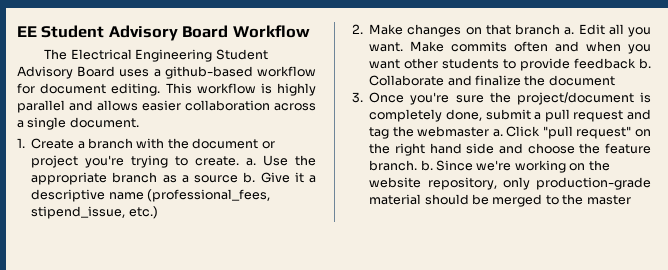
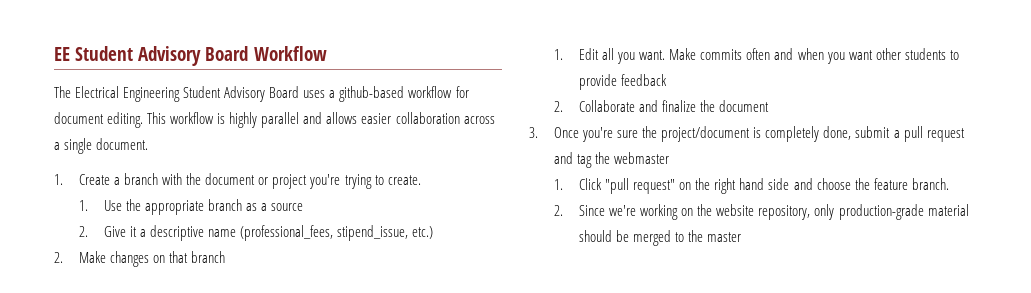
- 1. Create a branch with the document or project you're trying to create. a. Use the appropriate branch as a source b. Give it a descriptive name (professional_fees, stipend_issue, etc.)
+ 1. Create a branch with the document or project you're trying to create.
+ 1. Use the appropriate branch as a source
+ 2. Give it a descriptive name (professional_fees, stipend_issue, etc.)
- 2. Make changes on that branch a. Edit all you want.
+ 2. Make changes on that branch
+ 1. Edit all you want.
- Make commits often and when you want other students to provide feedback b. Collaborate and finalize the document
+ Make commits often and when you want other students to provide feedback
+ 2. Collaborate and finalize the document
- 3. Once you're sure the project/document is completely done, submit a pull request and tag the webmaster a. Click "pull request" on the right hand side and choose the feature branch. b. Since we're working on the website repository, only production-grade material should be merged to the master
+ 3. Once you're sure the project/document is completely done, submit a pull request and tag the webmaster
+ 1. Click "pull request" on the right hand side and choose the feature branch.
+ 2. Since we're working on the website repository, only production-grade material should be merged to the master

